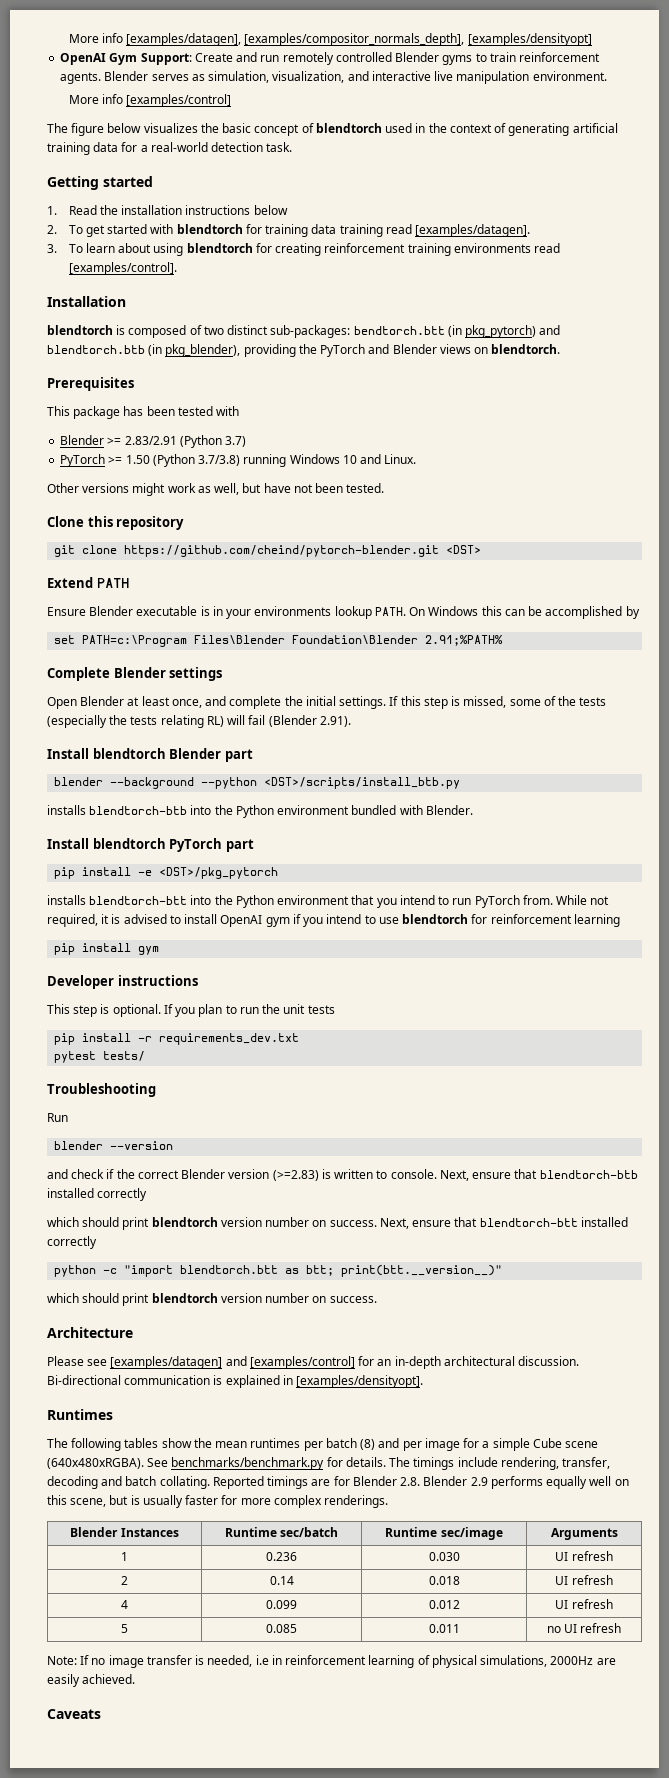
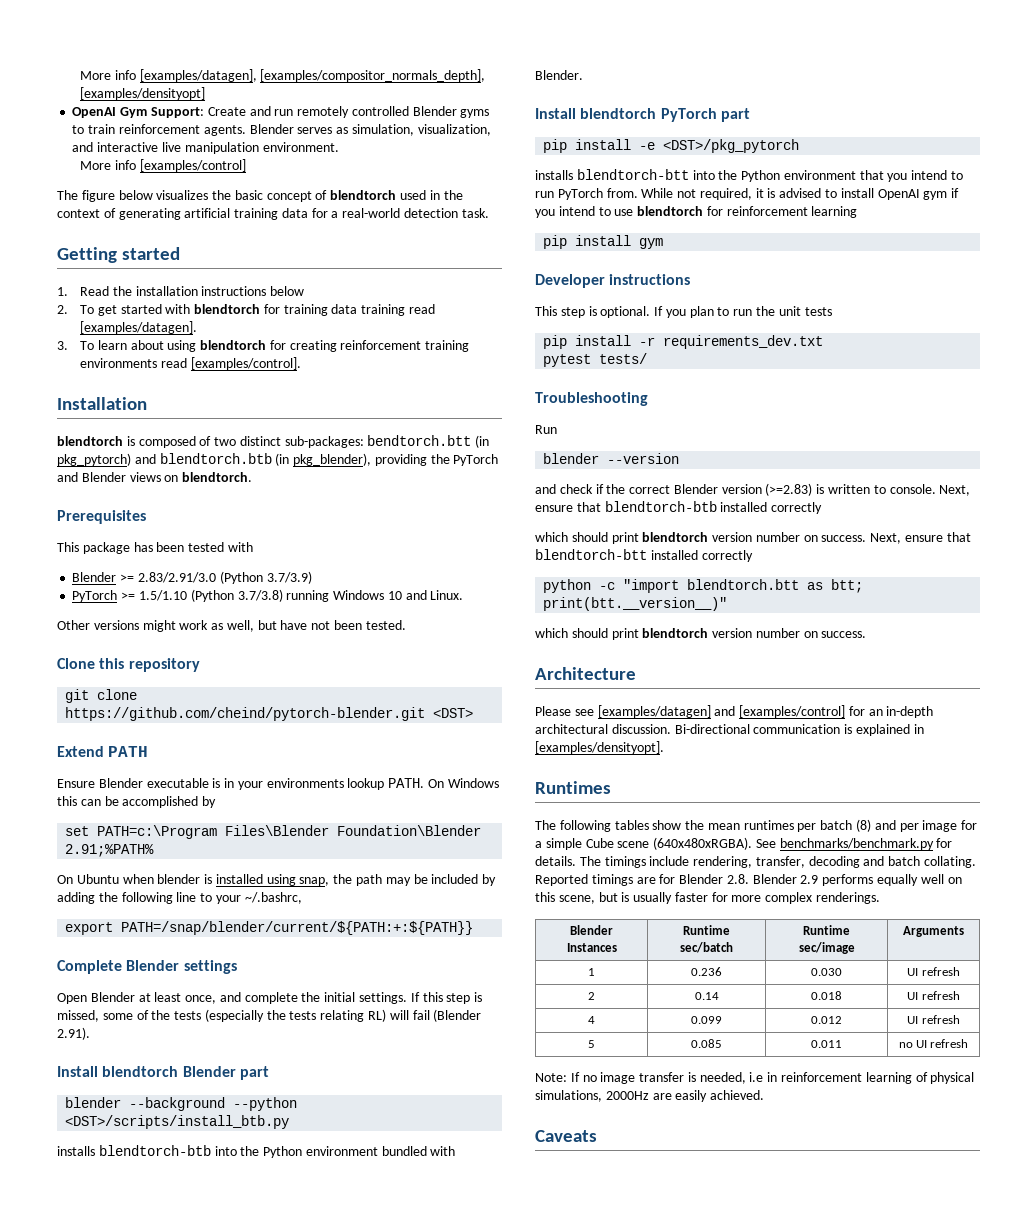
- Blender >= 2.83/2.91 (Python 3.7)
+ Blender >= 2.83/2.91/3.0 (Python 3.7/3.9)
- PyTorch >= 1.50 (Python 3.7/3.8) running Windows 10 and Linux.
+ PyTorch >= 1.5/1.10 (Python 3.7/3.8) running Windows 10 and Linux.
+ On Ubuntu when blender is installed using snap, the path may be included by adding the following line to your ~/.bashrc,
+ export PATH=/snap/blender/current/${PATH:+:${PATH}}

